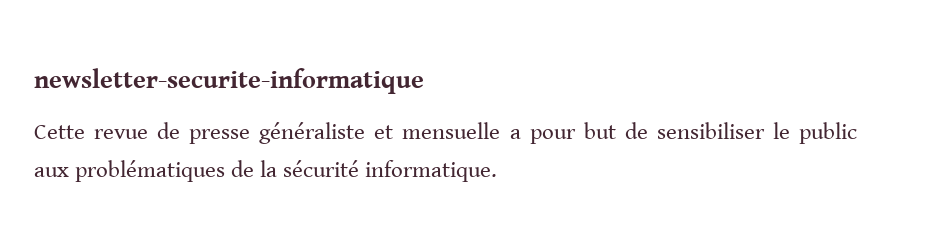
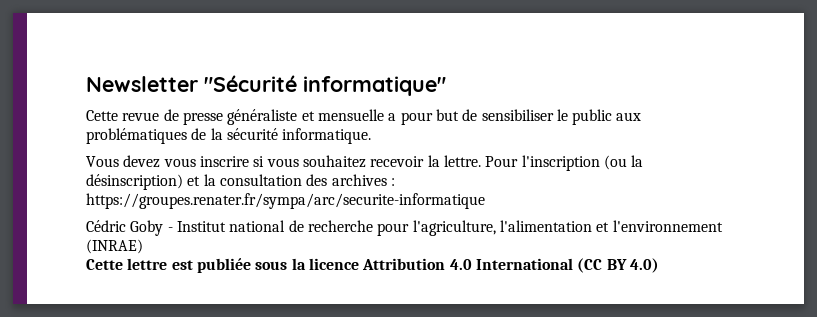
- newsletter-securite-informatique
+ Newsletter "Sécurité informatique"
+ Vous devez vous inscrire si vous souhaitez recevoir la lettre. Pour l'inscription (ou la désinscription) et la consultation des archives : https://groupes.renater.fr/sympa/arc/securite-informatique
+ Cédric Goby - Institut national de recherche pour l'agriculture, l'alimentation et l'environnement (INRAE)
+ Cette lettre est publiée sous la licence Attribution 4.0 International (CC BY 4.0)

